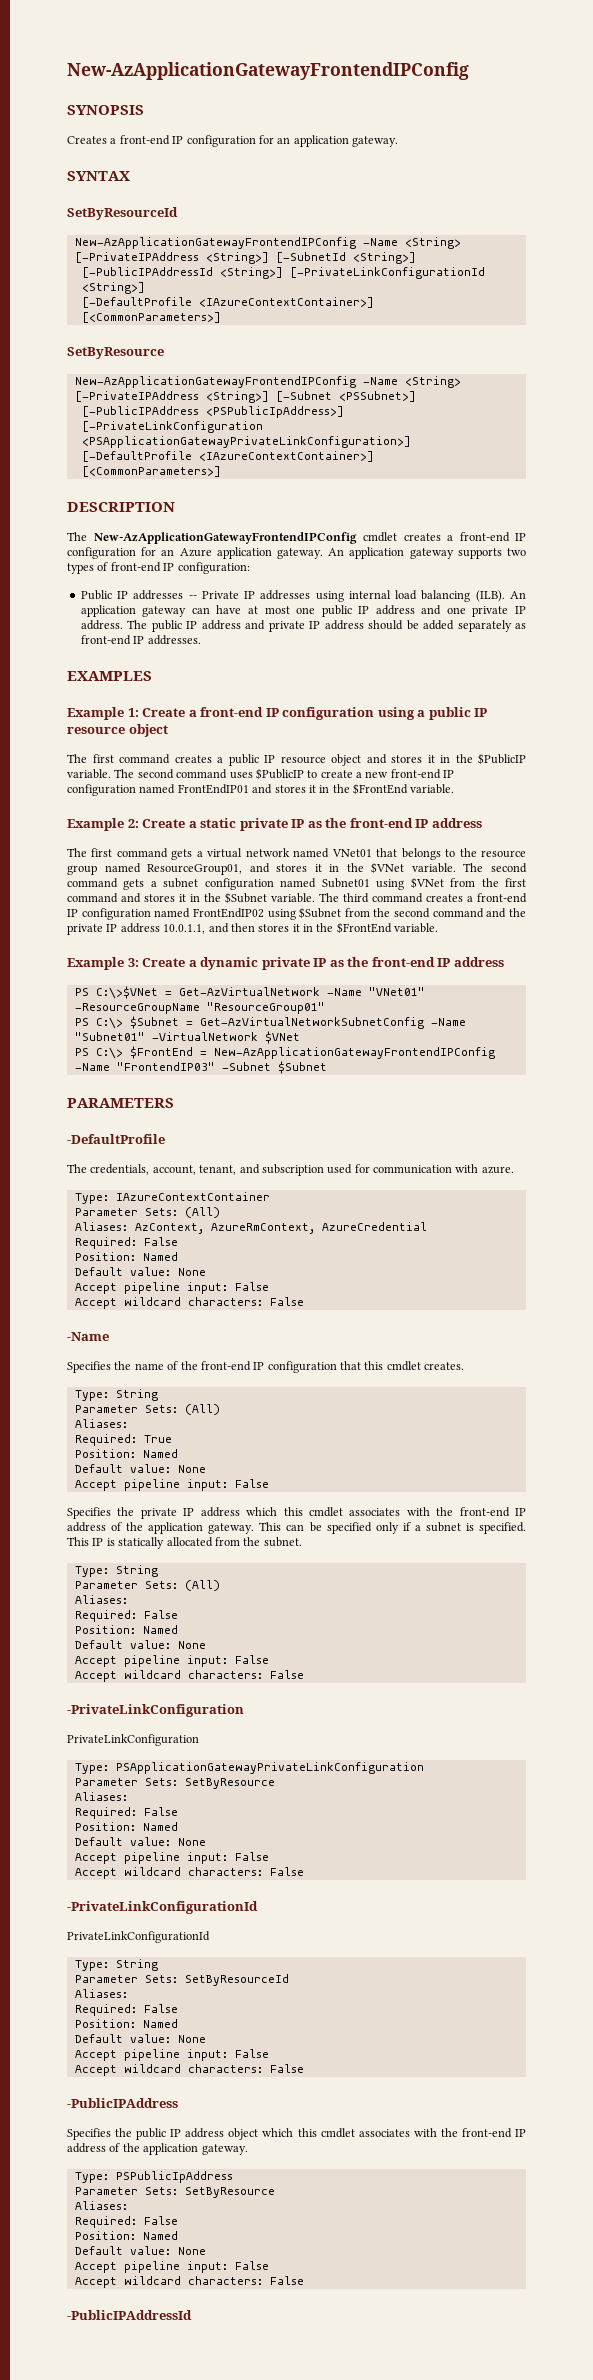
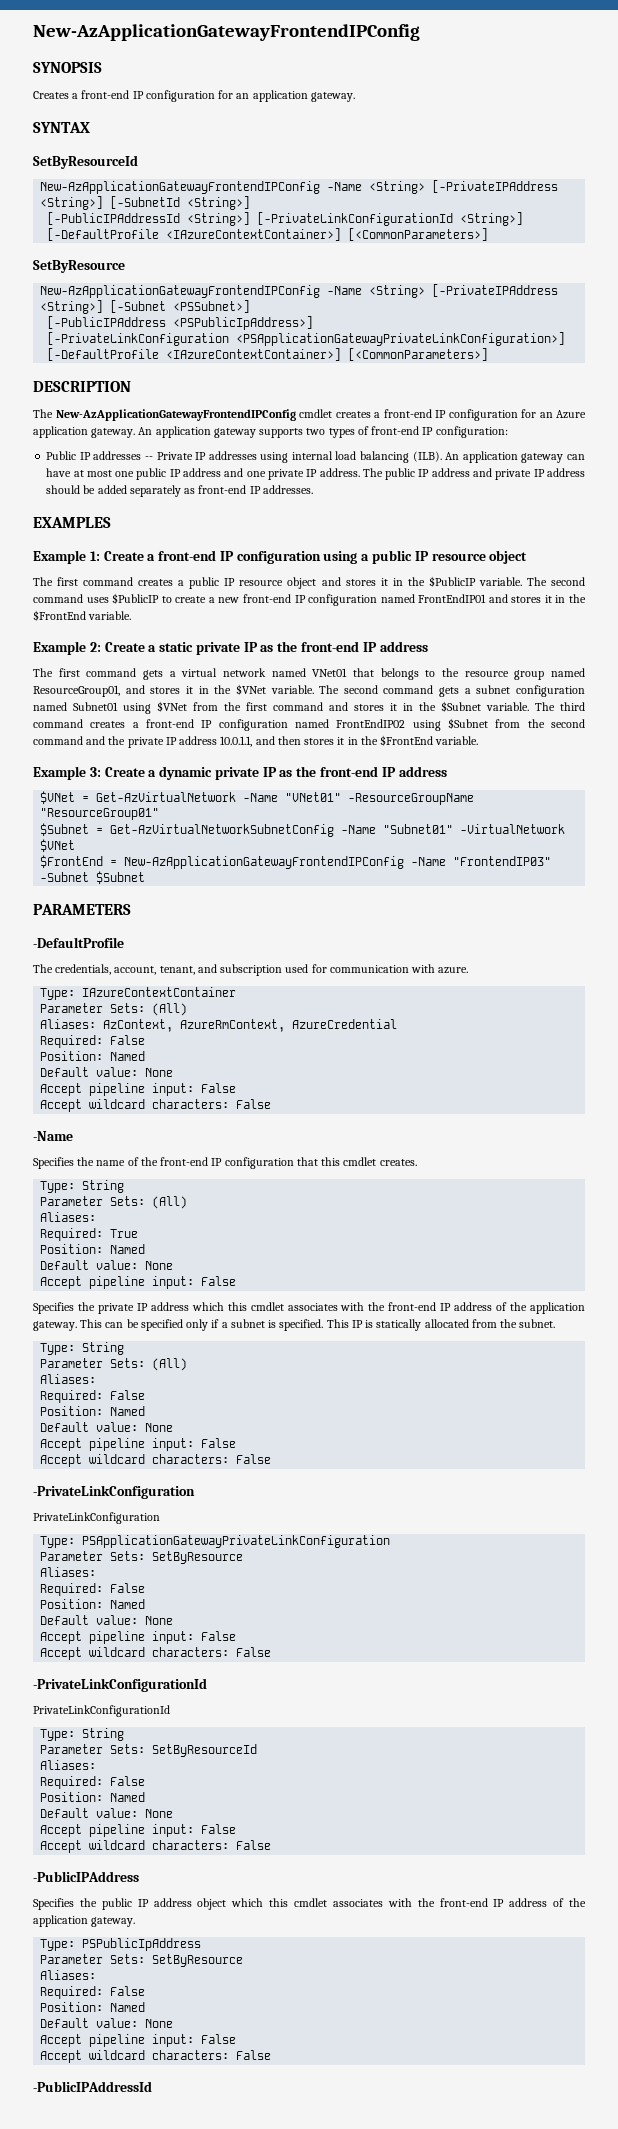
- PS C:\>$VNet = Get-AzVirtualNetwork -Name "VNet01" -ResourceGroupName "ResourceGroup01"
+ $VNet = Get-AzVirtualNetwork -Name "VNet01" -ResourceGroupName "ResourceGroup01"
- PS C:\> $Subnet = Get-AzVirtualNetworkSubnetConfig -Name "Subnet01" -VirtualNetwork $VNet
+ $Subnet = Get-AzVirtualNetworkSubnetConfig -Name "Subnet01" -VirtualNetwork $VNet
- PS C:\> $FrontEnd = New-AzApplicationGatewayFrontendIPConfig -Name "FrontendIP03" -Subnet $Subnet
+ $FrontEnd = New-AzApplicationGatewayFrontendIPConfig -Name "FrontendIP03" -Subnet $Subnet

